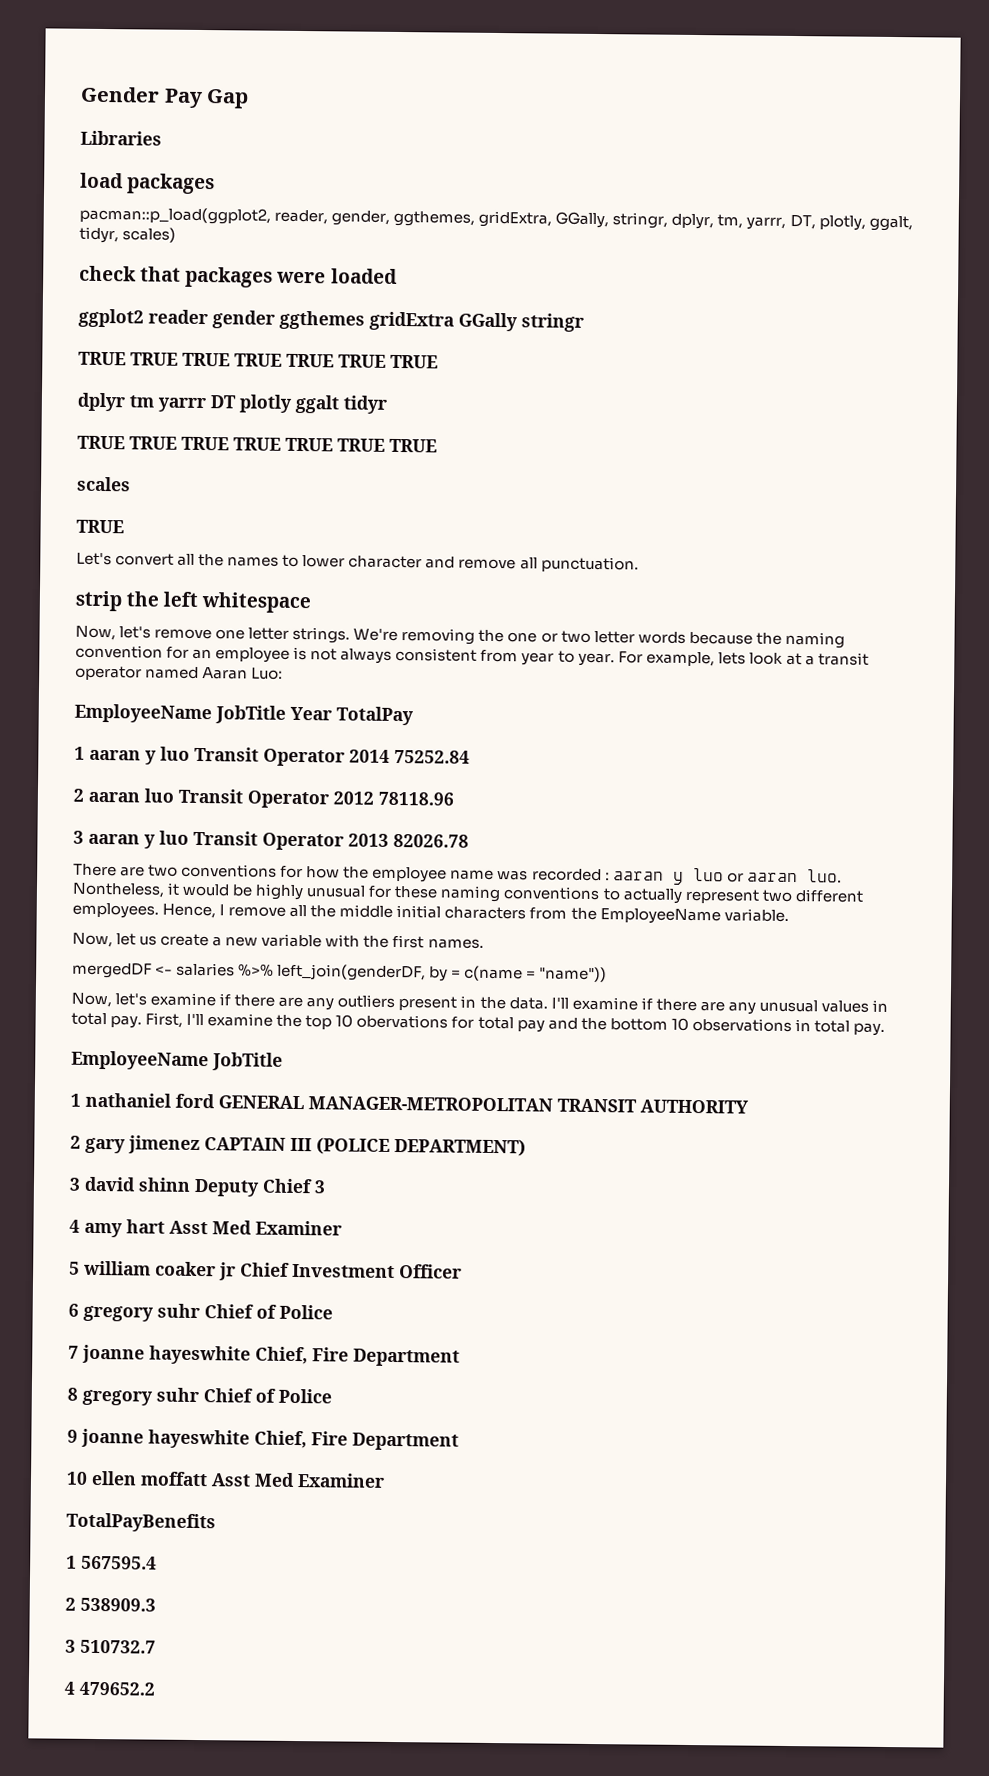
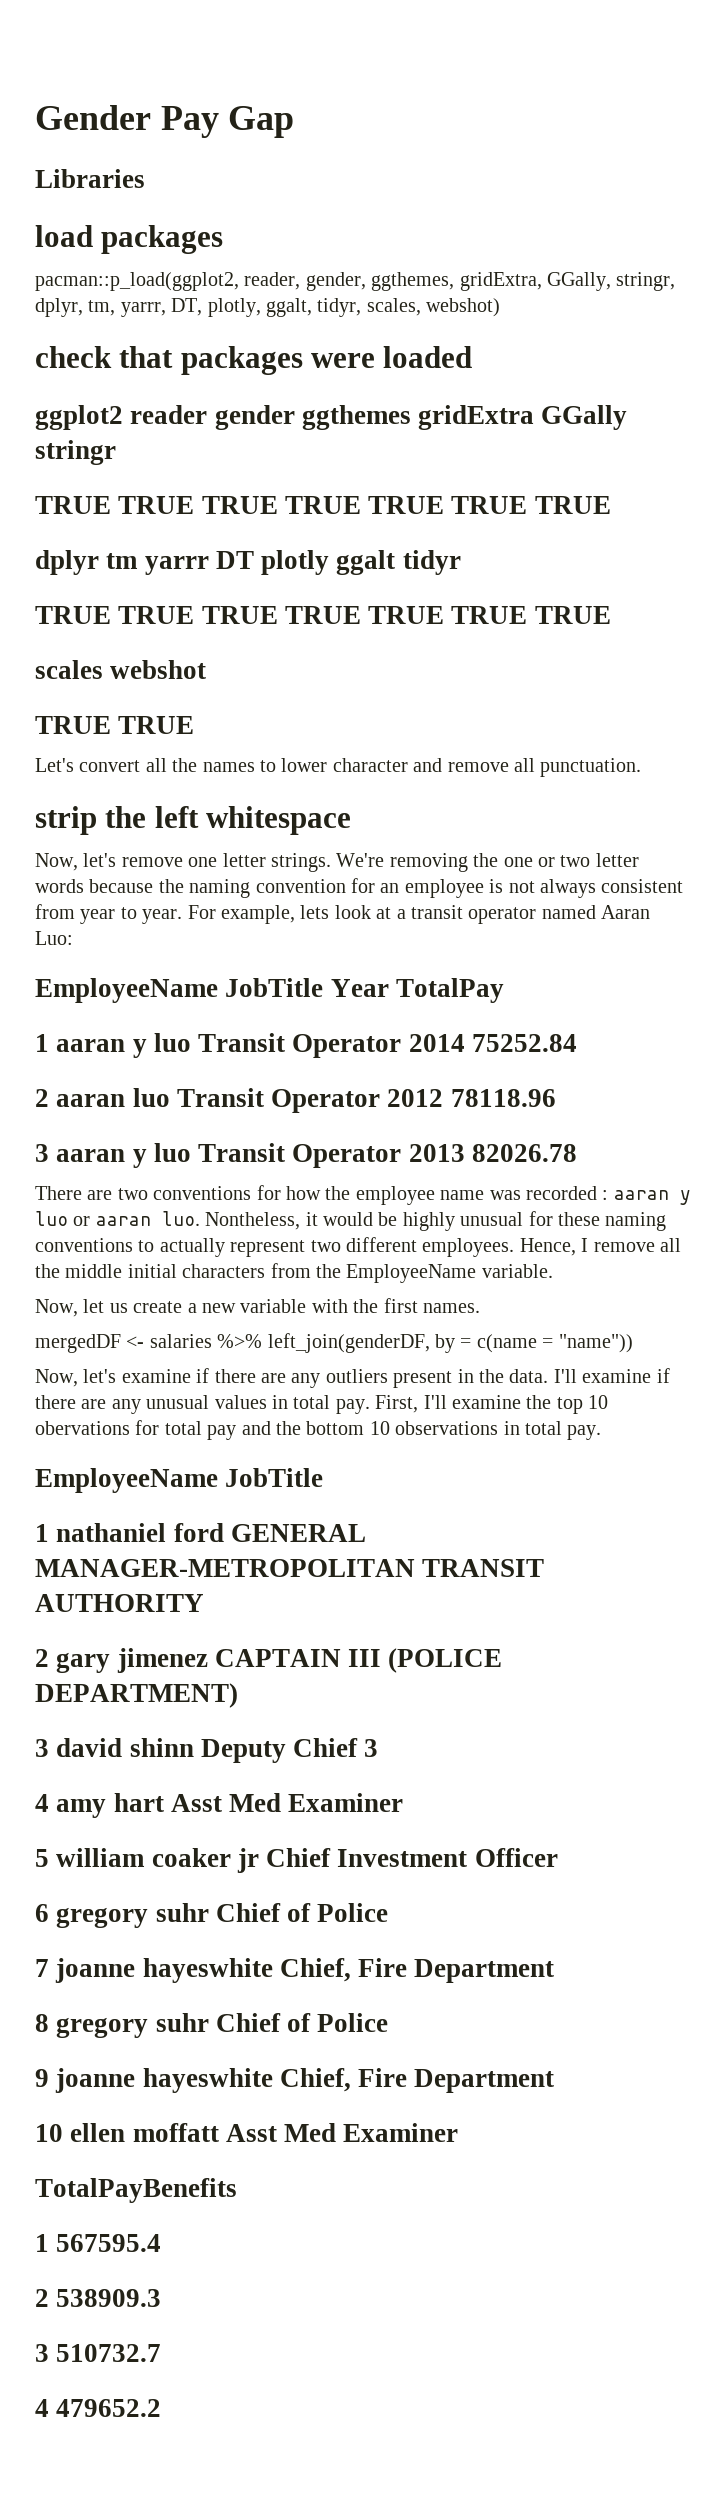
- pacman::p_load(ggplot2, reader, gender, ggthemes, gridExtra, GGally, stringr, dplyr, tm, yarrr, DT, plotly, ggalt, tidyr, scales)
+ pacman::p_load(ggplot2, reader, gender, ggthemes, gridExtra, GGally, stringr, dplyr, tm, yarrr, DT, plotly, ggalt, tidyr, scales, webshot)
- scales
- TRUE
+ scales webshot
+ TRUE TRUE

